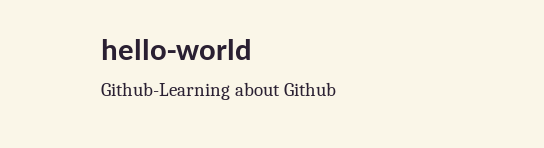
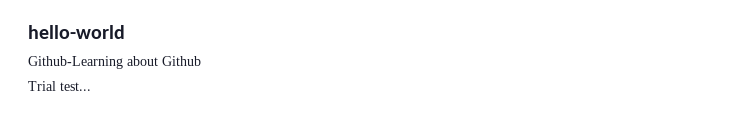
+ Trial test...

